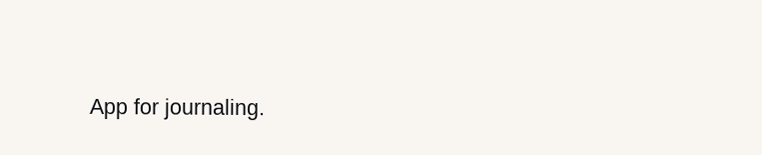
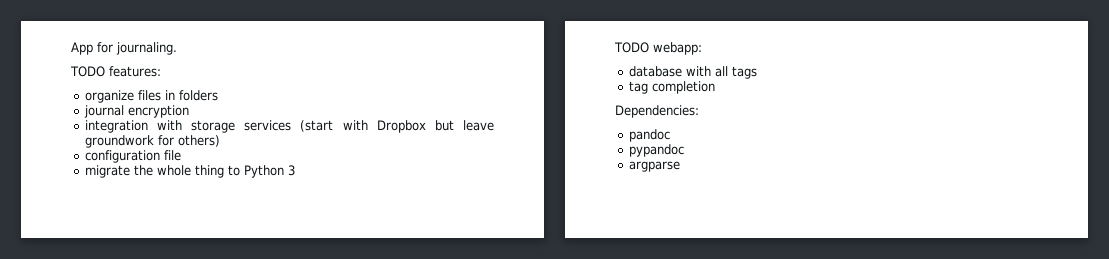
+ TODO features:
+ organize files in folders
+ journal encryption
+ integration with storage services (start with Dropbox but leave groundwork for others)
+ configuration file
+ migrate the whole thing to Python 3
+ TODO webapp:
+ database with all tags
+ tag completion
+ Dependencies:
+ pandoc
+ pypandoc
+ argparse

